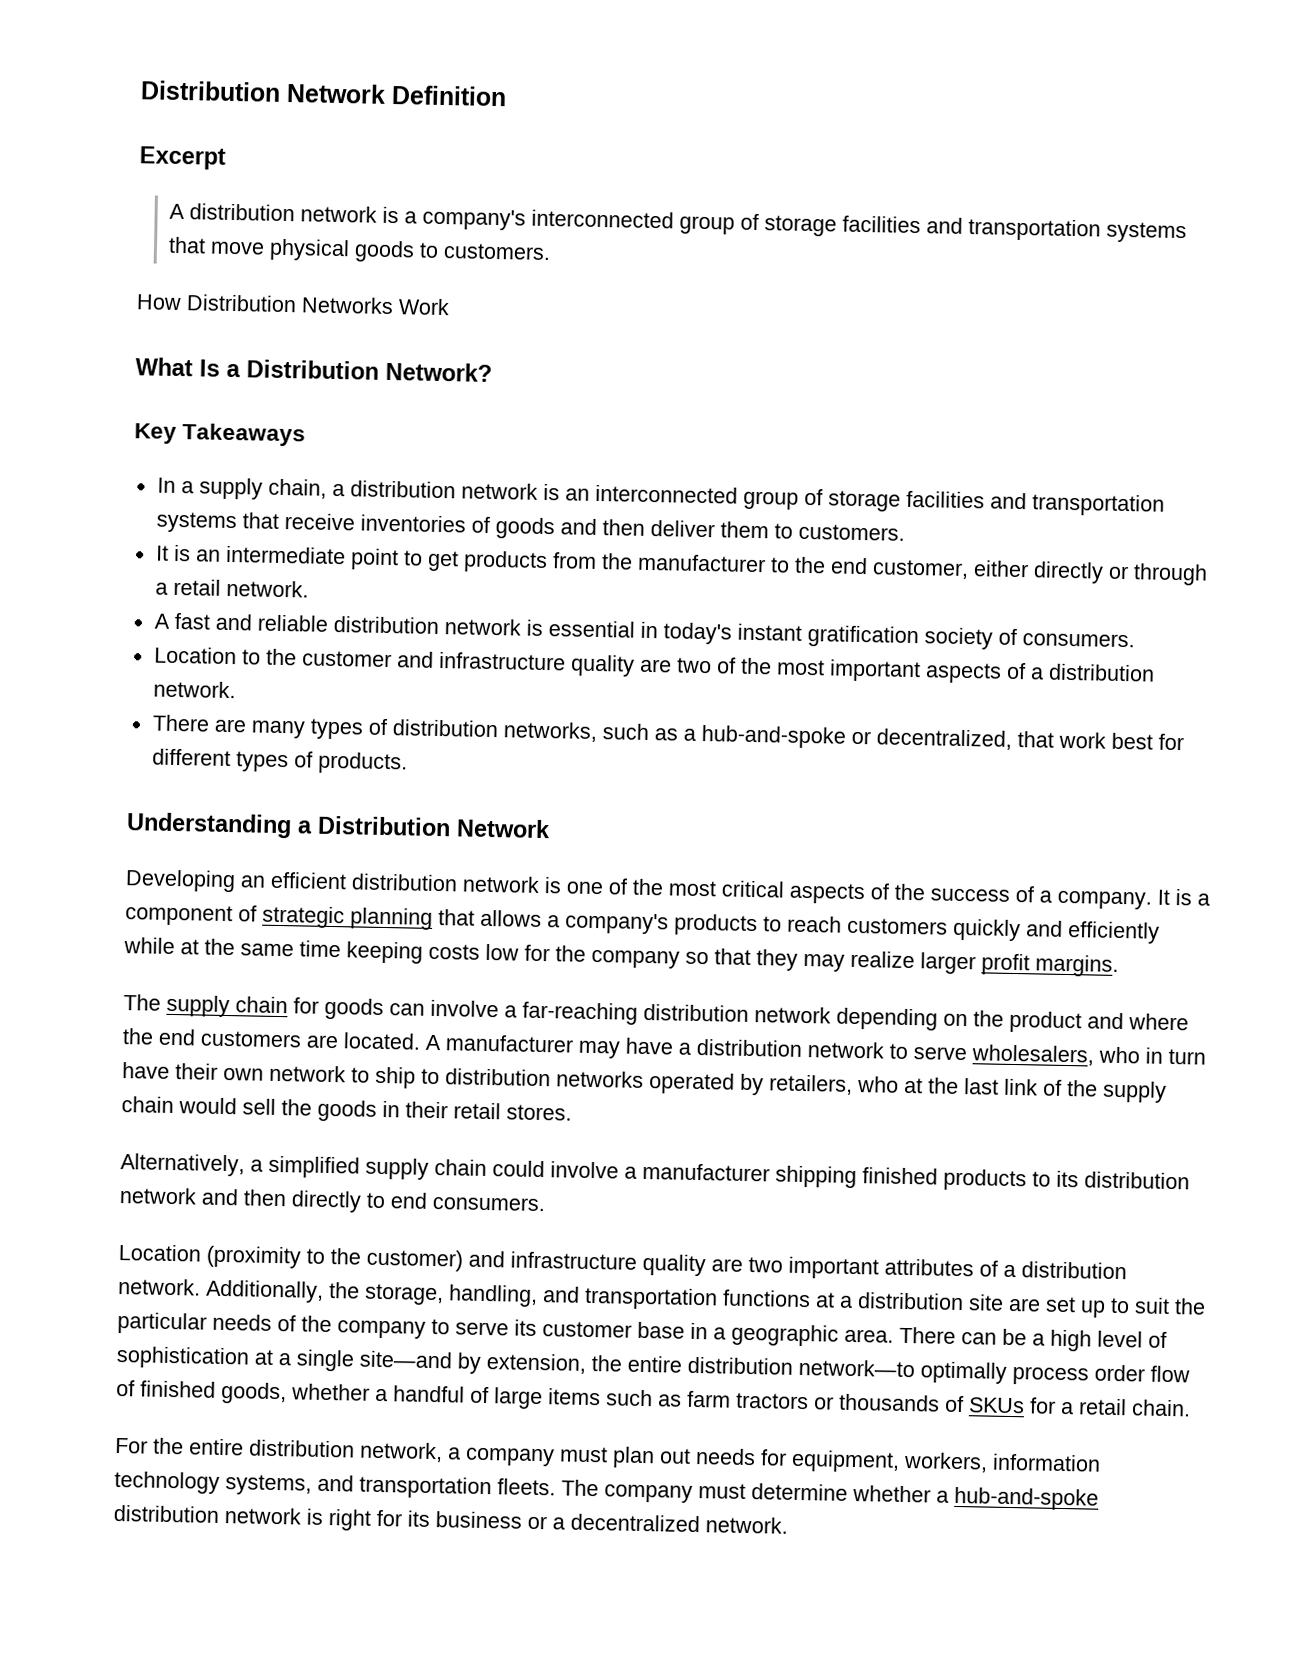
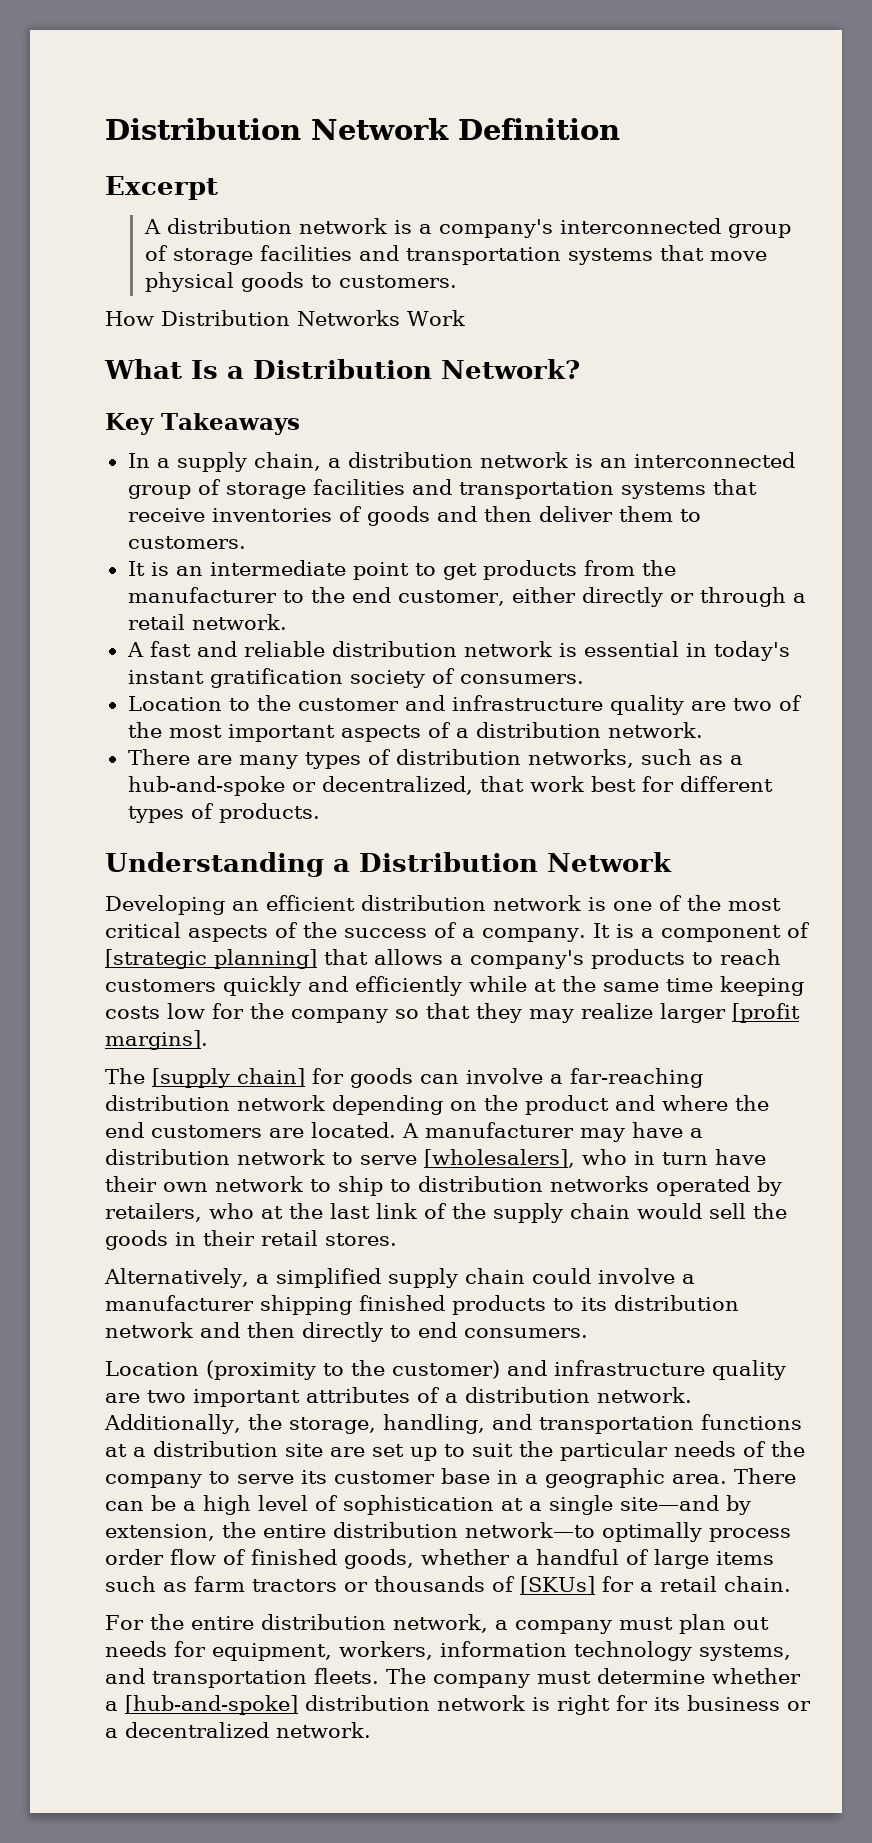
- It is a component of strategic planning that allows a company's products to reach customers quickly and efficiently while at the same time keeping costs low for the company so that they may realize larger profit margins.
- The supply chain for goods can involve a far-reaching distribution network depending on the product and where the end customers are located.
+ It is a component of [strategic planning] that allows a company's products to reach customers quickly and efficiently while at the same time keeping costs low for the company so that they may realize larger [profit margins].
+ The [supply chain] for goods can involve a far-reaching distribution network depending on the product and where the end customers are located.
- A manufacturer may have a distribution network to serve wholesalers, who in turn have their own network to ship to distribution networks operated by retailers, who at the last link of the supply chain would sell the goods in their retail stores.
+ A manufacturer may have a distribution network to serve [wholesalers], who in turn have their own network to ship to distribution networks operated by retailers, who at the last link of the supply chain would sell the goods in their retail stores.
- There can be a high level of sophistication at a single site—and by extension, the entire distribution network—to optimally process order flow of finished goods, whether a handful of large items such as farm tractors or thousands of SKUs for a retail chain.
+ There can be a high level of sophistication at a single site—and by extension, the entire distribution network—to optimally process order flow of finished goods, whether a handful of large items such as farm tractors or thousands of [SKUs] for a retail chain.
- The company must determine whether a hub-and-spoke distribution network is right for its business or a decentralized network.
+ The company must determine whether a [hub-and-spoke] distribution network is right for its business or a decentralized network.

